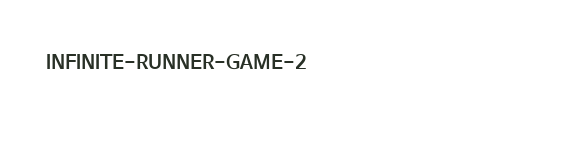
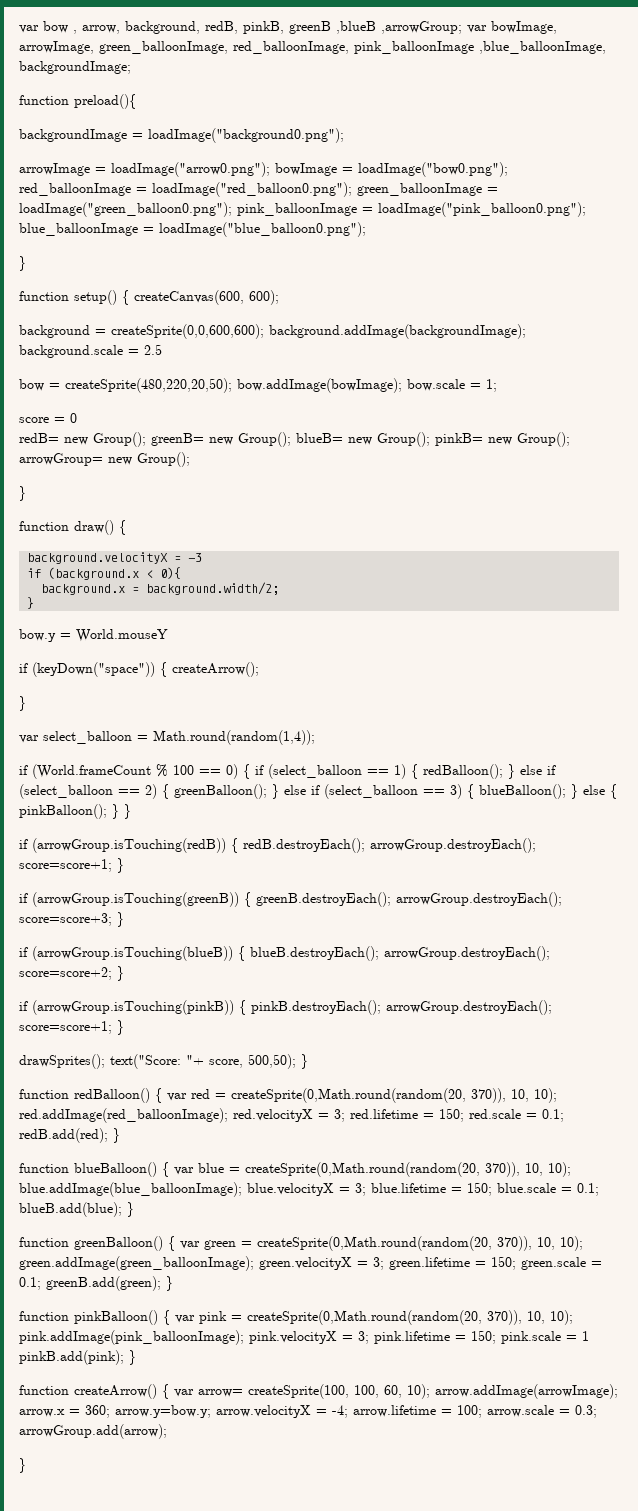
- INFINITE-RUNNER-GAME-2
+ var bow , arrow, background, redB, pinkB, greenB ,blueB ,arrowGroup; var bowImage, arrowImage, green_balloonImage, red_balloonImage, pink_balloonImage ,blue_balloonImage, backgroundImage;
+ function preload(){
+ backgroundImage = loadImage("background0.png");
+ arrowImage = loadImage("arrow0.png"); bowImage = loadImage("bow0.png"); red_balloonImage = loadImage("red_balloon0.png"); green_balloonImage = loadImage("green_balloon0.png"); pink_balloonImage = loadImage("pink_balloon0.png"); blue_balloonImage = loadImage("blue_balloon0.png");
+ }
+ function setup() { createCanvas(600, 600);
+ background = createSprite(0,0,600,600); background.addImage(backgroundImage); background.scale = 2.5
+ bow = createSprite(480,220,20,50); bow.addImage(bowImage); bow.scale = 1;
+ score = 0
+ redB= new Group(); greenB= new Group(); blueB= new Group(); pinkB= new Group(); arrowGroup= new Group();
+ }
+ function draw() {
+ background.velocityX = -3
+ if (background.x < 0){
+ background.x = background.width/2;
+ }
+ bow.y = World.mouseY
+ if (keyDown("space")) { createArrow();
+ }
+ var select_balloon = Math.round(random(1,4));
+ if (World.frameCount % 100 == 0) { if (select_balloon == 1) { redBalloon(); } else if (select_balloon == 2) { greenBalloon(); } else if (select_balloon == 3) { blueBalloon(); } else { pinkBalloon(); } }
+ if (arrowGroup.isTouching(redB)) { redB.destroyEach(); arrowGroup.destroyEach(); score=score+1; }
+ if (arrowGroup.isTouching(greenB)) { greenB.destroyEach(); arrowGroup.destroyEach(); score=score+3; }
+ if (arrowGroup.isTouching(blueB)) { blueB.destroyEach(); arrowGroup.destroyEach(); score=score+2; }
+ if (arrowGroup.isTouching(pinkB)) { pinkB.destroyEach(); arrowGroup.destroyEach(); score=score+1; }
+ drawSprites(); text("Score: "+ score, 500,50); }
+ function redBalloon() { var red = createSprite(0,Math.round(random(20, 370)), 10, 10); red.addImage(red_balloonImage); red.velocityX = 3; red.lifetime = 150; red.scale = 0.1; redB.add(red); }
+ function blueBalloon() { var blue = createSprite(0,Math.round(random(20, 370)), 10, 10); blue.addImage(blue_balloonImage); blue.velocityX = 3; blue.lifetime = 150; blue.scale = 0.1; blueB.add(blue); }
+ function greenBalloon() { var green = createSprite(0,Math.round(random(20, 370)), 10, 10); green.addImage(green_balloonImage); green.velocityX = 3; green.lifetime = 150; green.scale = 0.1; greenB.add(green); }
+ function pinkBalloon() { var pink = createSprite(0,Math.round(random(20, 370)), 10, 10); pink.addImage(pink_balloonImage); pink.velocityX = 3; pink.lifetime = 150; pink.scale = 1 pinkB.add(pink); }
+ function createArrow() { var arrow= createSprite(100, 100, 60, 10); arrow.addImage(arrowImage); arrow.x = 360; arrow.y=bow.y; arrow.velocityX = -4; arrow.lifetime = 100; arrow.scale = 0.3; arrowGroup.add(arrow);
+ }

